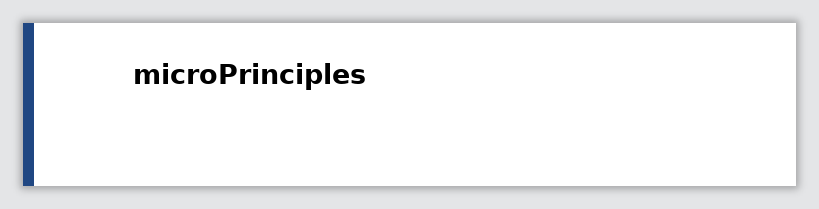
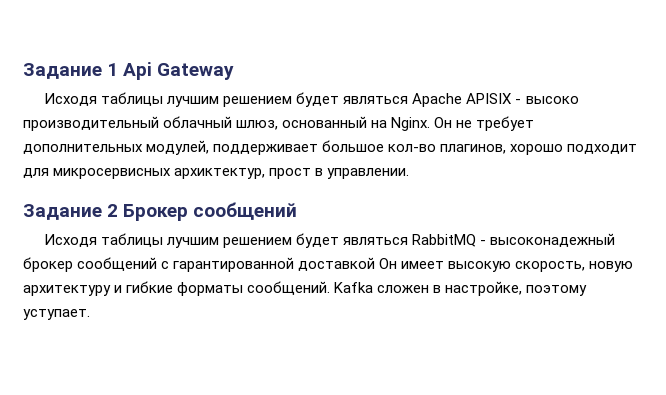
- microPrinciples
+ Задание 1 Api Gateway
+ Исходя таблицы лучшим решением будет являться Apache APISIX - высоко производительный облачный шлюз, основанный на Nginx. Он не требует дополнительных модулей, поддерживает большое кол-во плагинов, хорошо подходит для микросервисных архиктектур, прост в управлении.
+ Задание 2 Брокер сообщений
+ Исходя таблицы лучшим решением будет являться RabbitMQ - высоконадежный брокер сообщений с гарантированной доставкой Он имеет высокую скорость, новую архитектуру и гибкие форматы сообщений. Kafka сложен в настройке, поэтому уступает.

